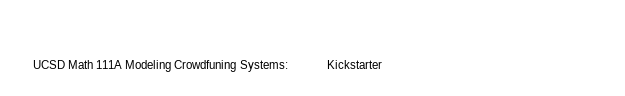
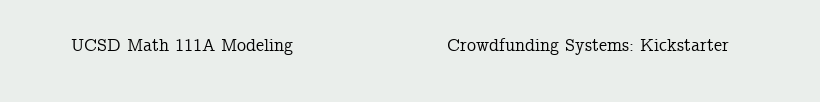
- UCSD Math 111A Modeling Crowdfuning Systems: Kickstarter
+ UCSD Math 111A Modeling Crowdfunding Systems: Kickstarter

